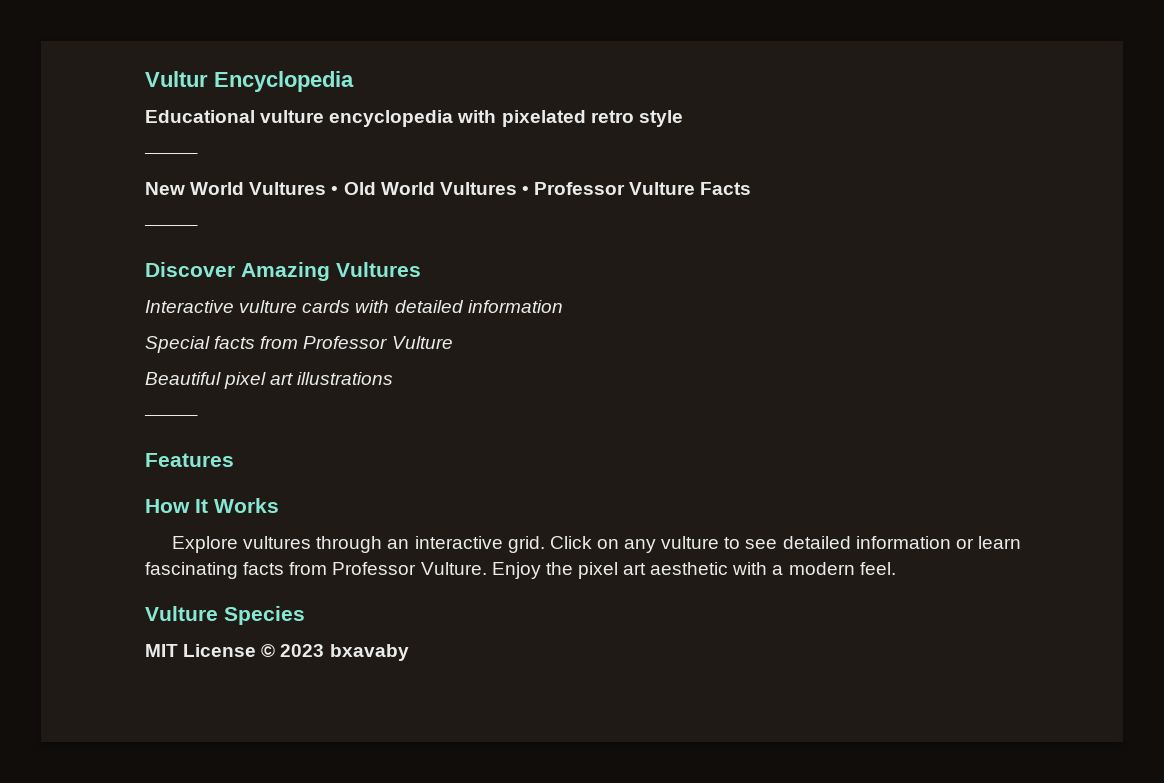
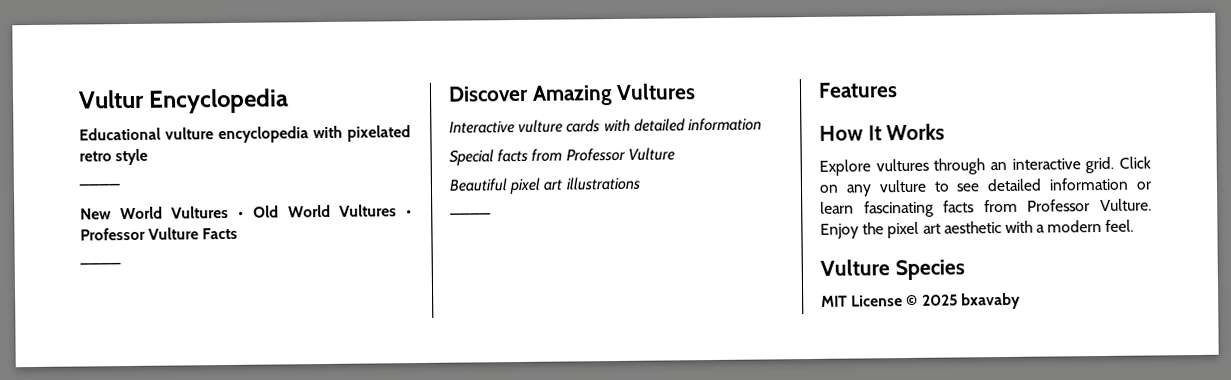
- MIT License © 2023 bxavaby
+ MIT License © 2025 bxavaby

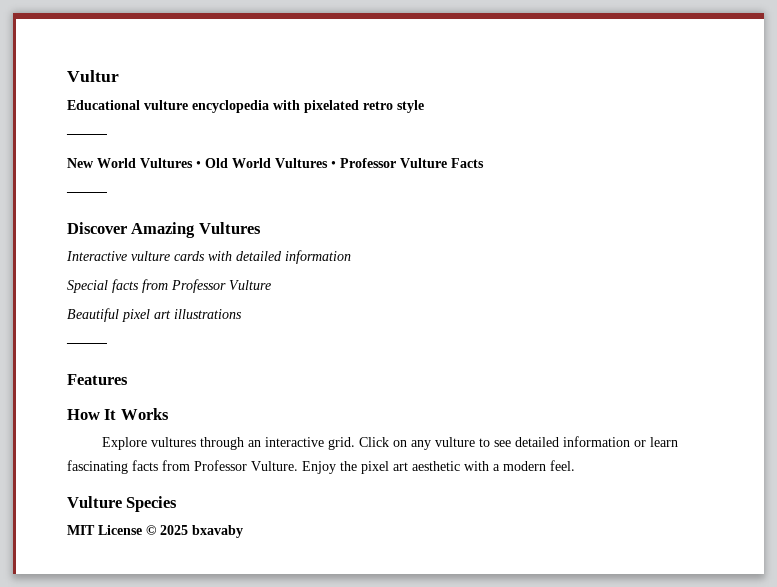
- Vultur Encyclopedia
+ Vultur

